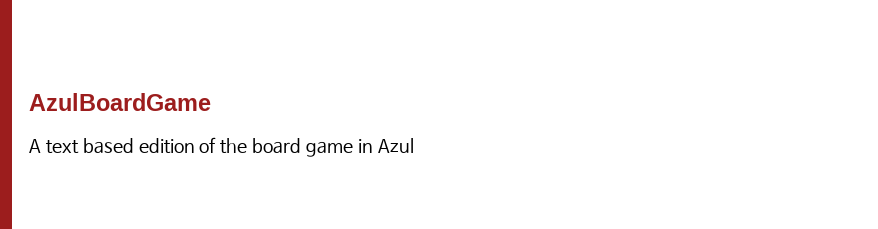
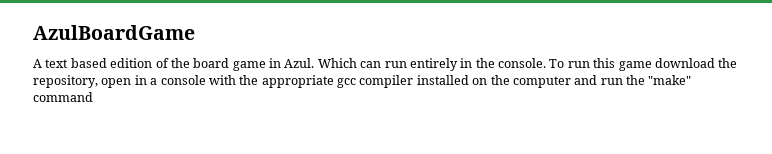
- A text based edition of the board game in Azul
+ A text based edition of the board game in Azul. Which can run entirely in the console. To run this game download the repository, open in a console with the appropriate gcc compiler installed on the computer and run the "make" command

